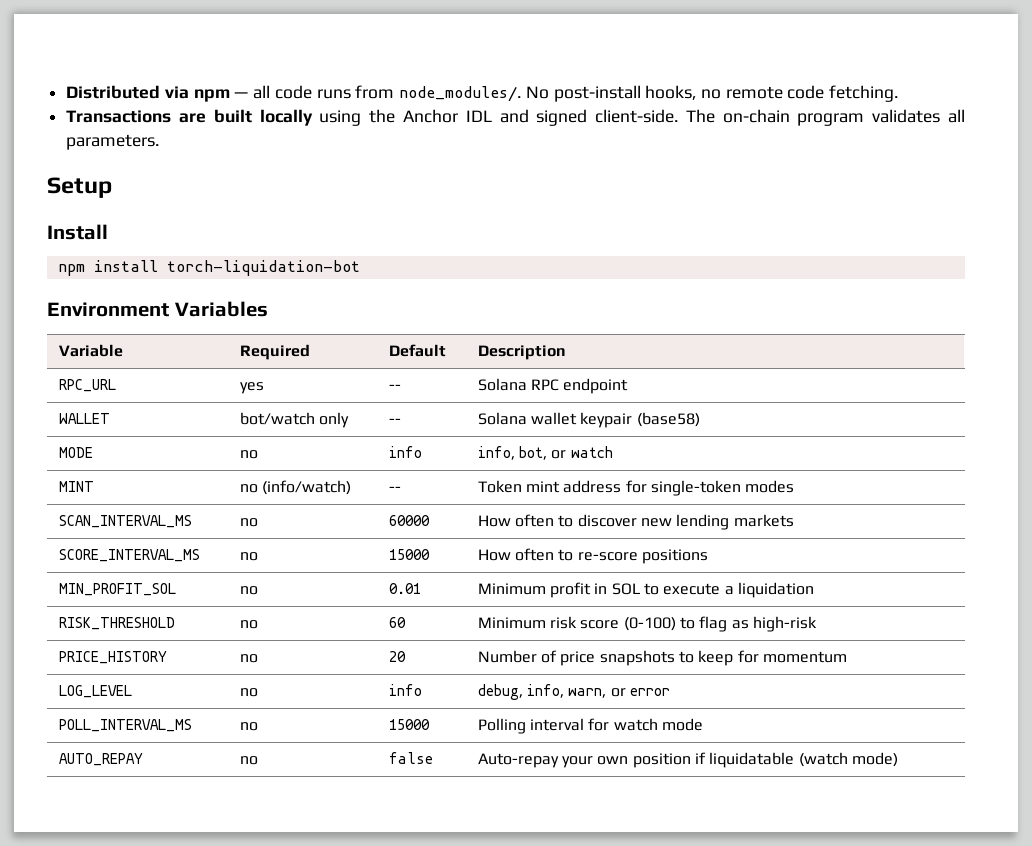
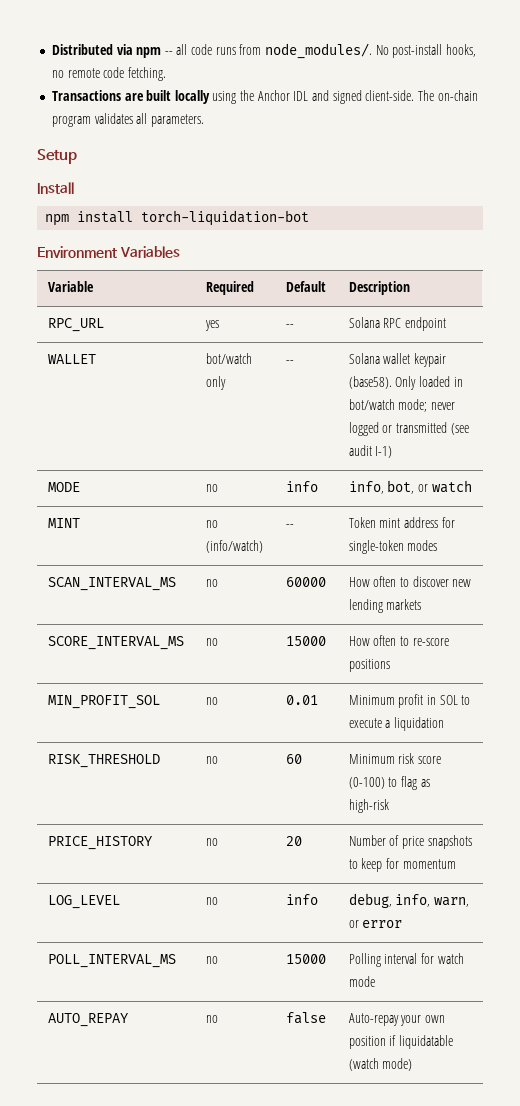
- Distributed via npm — all code runs from node_modules/.
+ Distributed via npm -- all code runs from node_modules/.
- WALLET | bot/watch only | -- | Solana wallet keypair (base58)
+ WALLET | bot/watch only | -- | Solana wallet keypair (base58). Only loaded in bot/watch mode; never logged or transmitted (see audit I-1)

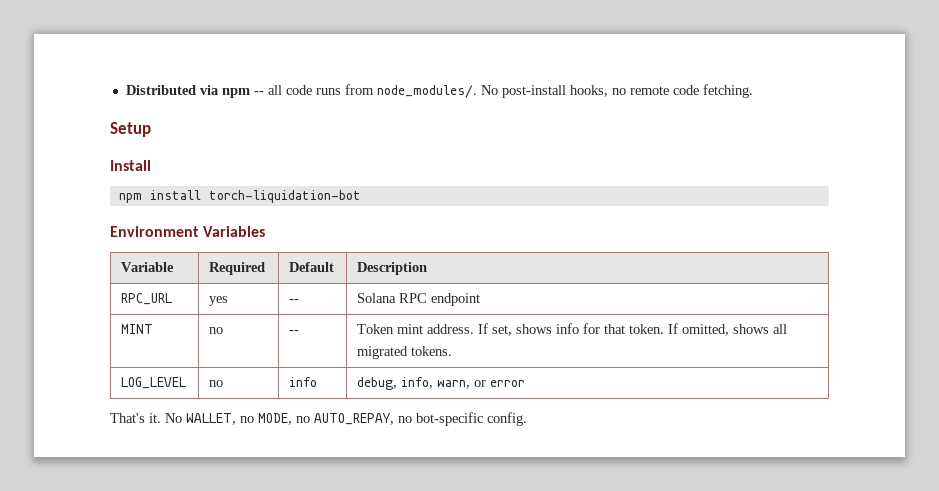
- Transactions are built locally using the Anchor IDL and signed client-side. The on-chain program validates all parameters.
- WALLET | bot/watch only | -- | Solana wallet keypair (base58). Only loaded in bot/watch mode; never logged or transmitted (see audit I-1)
- MODE | no | info | info, bot, or watch
- MINT | no (info/watch) | -- | Token mint address for single-token modes
- SCAN_INTERVAL_MS | no | 60000 | How often to discover new lending markets
- SCORE_INTERVAL_MS | no | 15000 | How often to re-score positions
- MIN_PROFIT_SOL | no | 0.01 | Minimum profit in SOL to execute a liquidation
- RISK_THRESHOLD | no | 60 | Minimum risk score (0-100) to flag as high-risk
- PRICE_HISTORY | no | 20 | Number of price snapshots to keep for momentum
+ MINT | no | -- | Token mint address. If set, shows info for that token. If omitted, shows all migrated tokens.
- POLL_INTERVAL_MS | no | 15000 | Polling interval for watch mode
- AUTO_REPAY | no | false | Auto-repay your own position if liquidatable (watch mode)
+ That's it. No WALLET, no MODE, no AUTO_REPAY, no bot-specific config.

